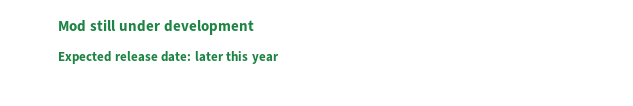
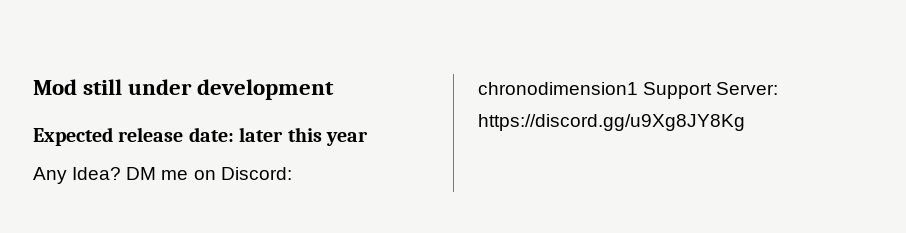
+ Any Idea? DM me on Discord: chronodimension1 Support Server: https://discord.gg/u9Xg8JY8Kg

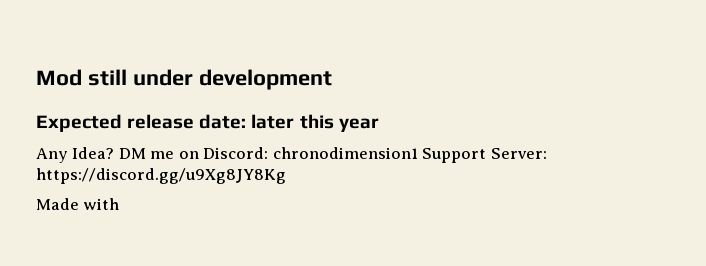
+ Made with

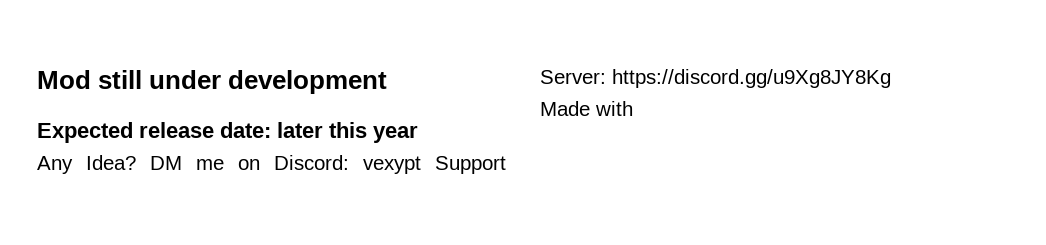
- DM me on Discord: chronodimension1 Support Server: https://discord.gg/u9Xg8JY8Kg
+ DM me on Discord: vexypt Support Server: https://discord.gg/u9Xg8JY8Kg

